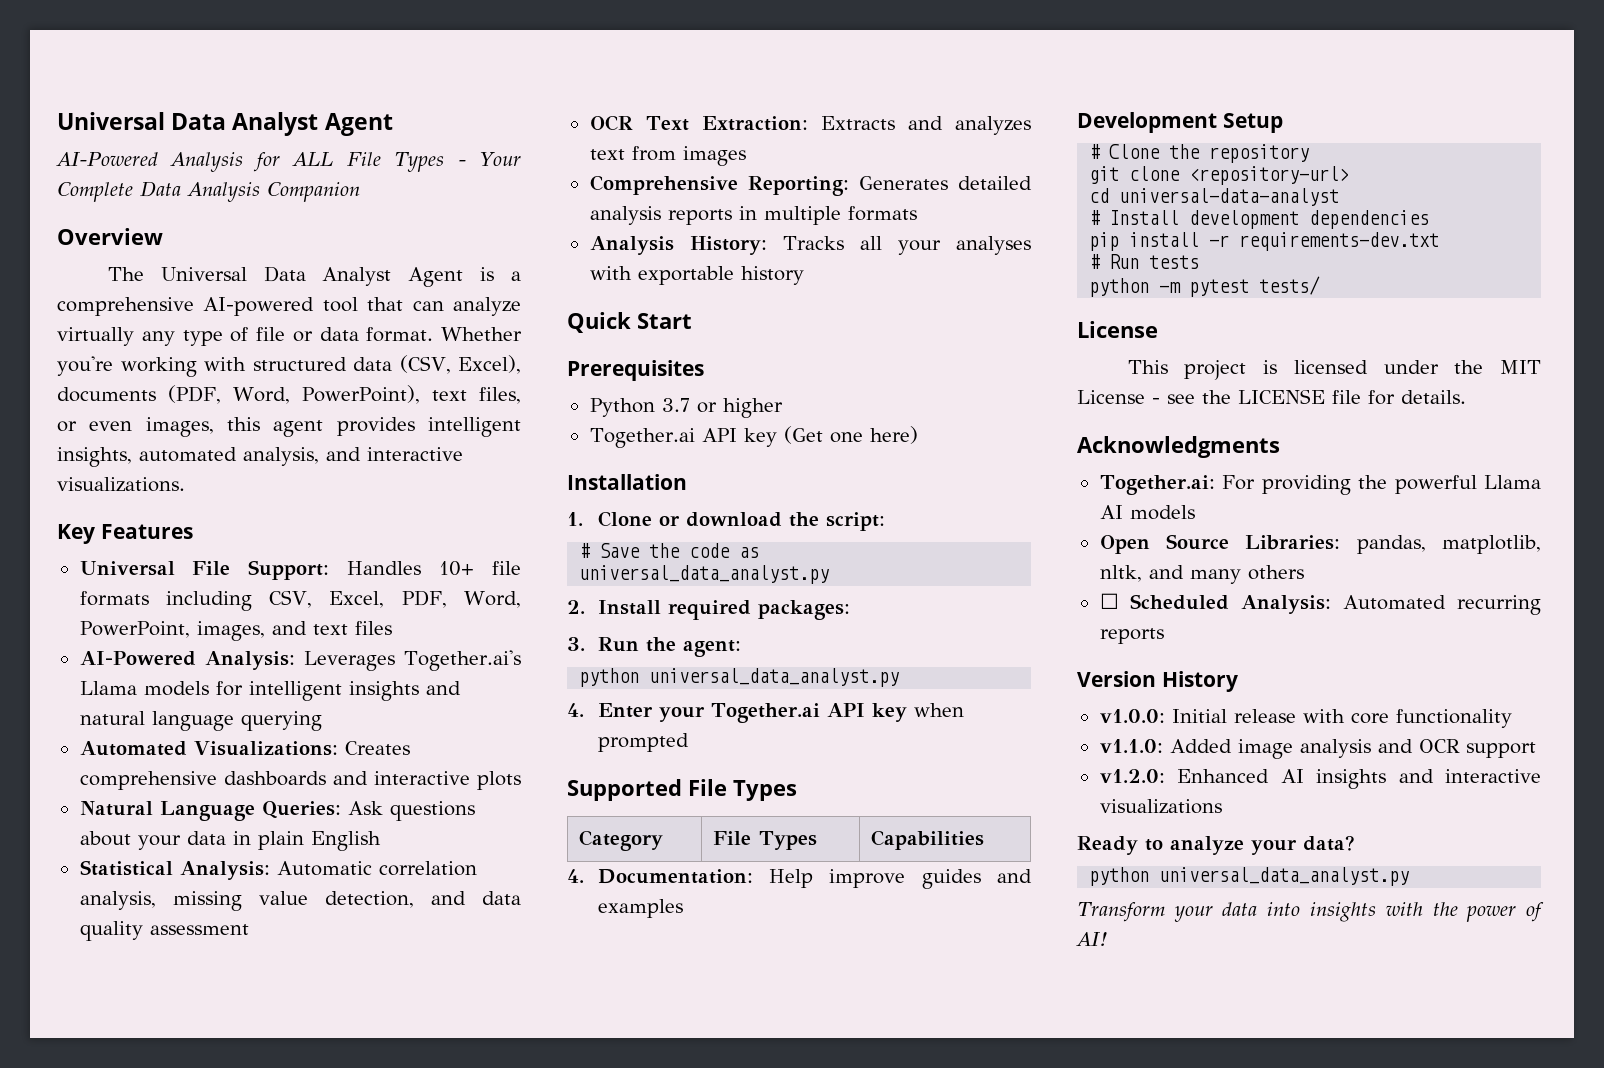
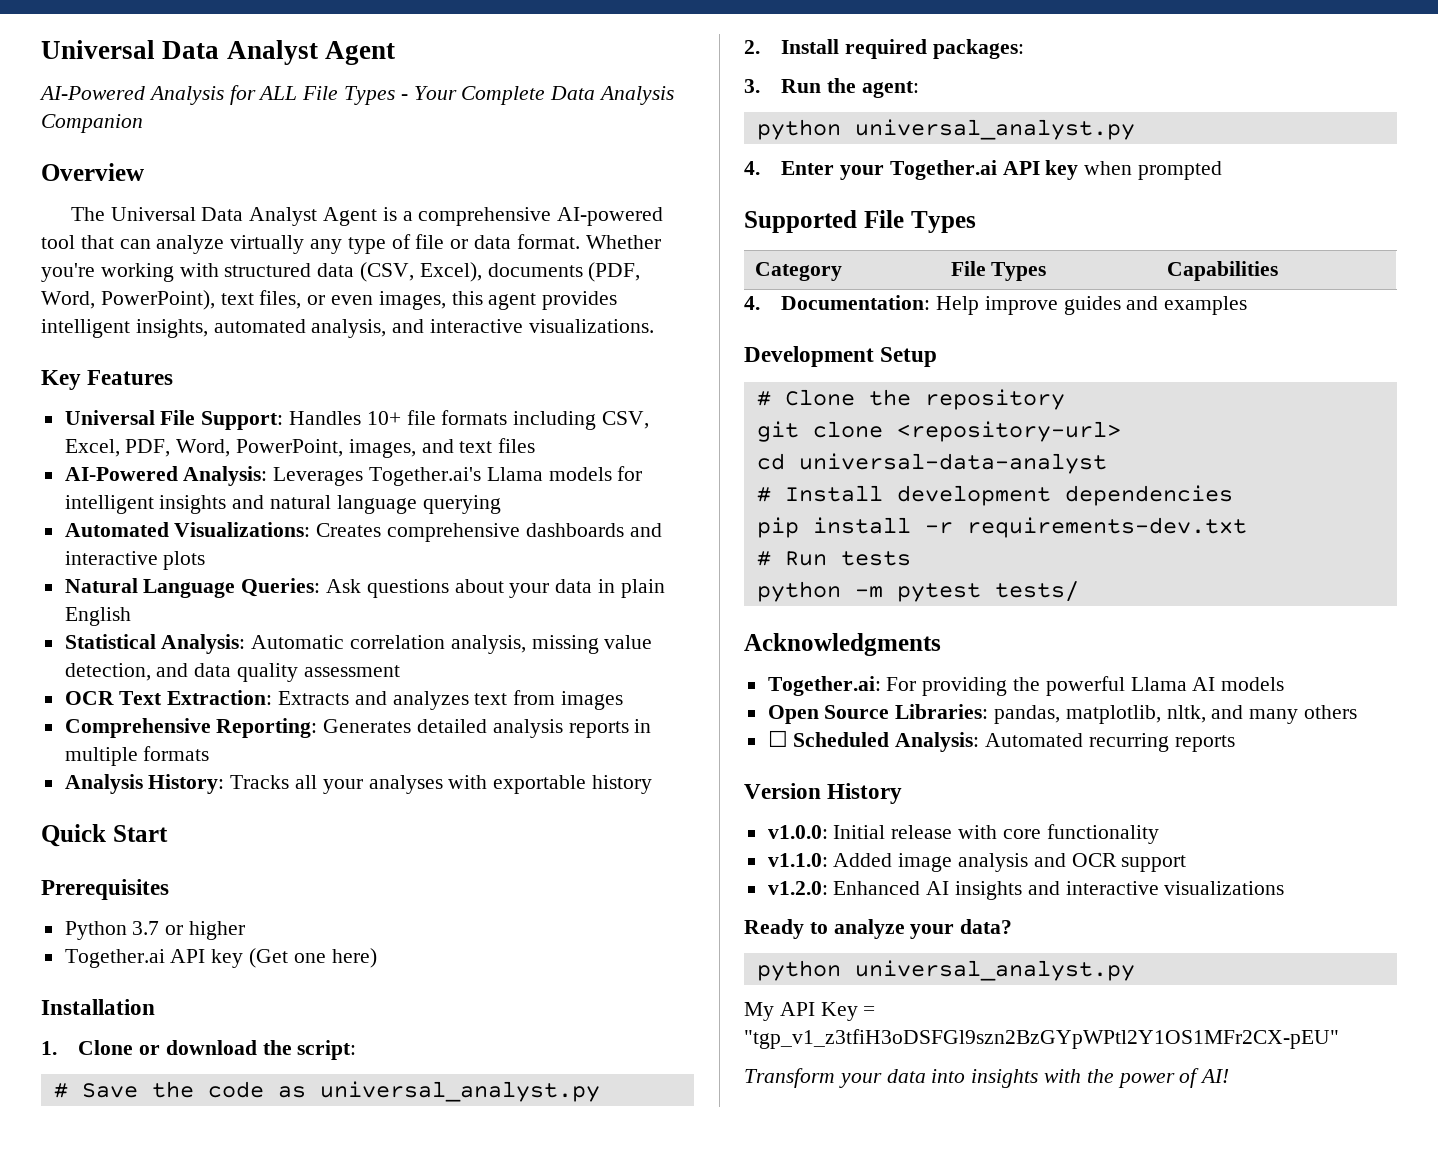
- # Save the code as universal_data_analyst.py
+ # Save the code as universal_analyst.py
  3. Run the agent:
- python universal_data_analyst.py
+ python universal_analyst.py
  python -m pytest tests/
- License
- This project is licensed under the MIT License - see the LICENSE file for details.
  Ready to analyze your data?
- python universal_data_analyst.py
+ python universal_analyst.py
+ My API Key = "tgp_v1_z3tfiH3oDSFGl9szn2BzGYpWPtl2Y1OS1MFr2CX-pEU"

